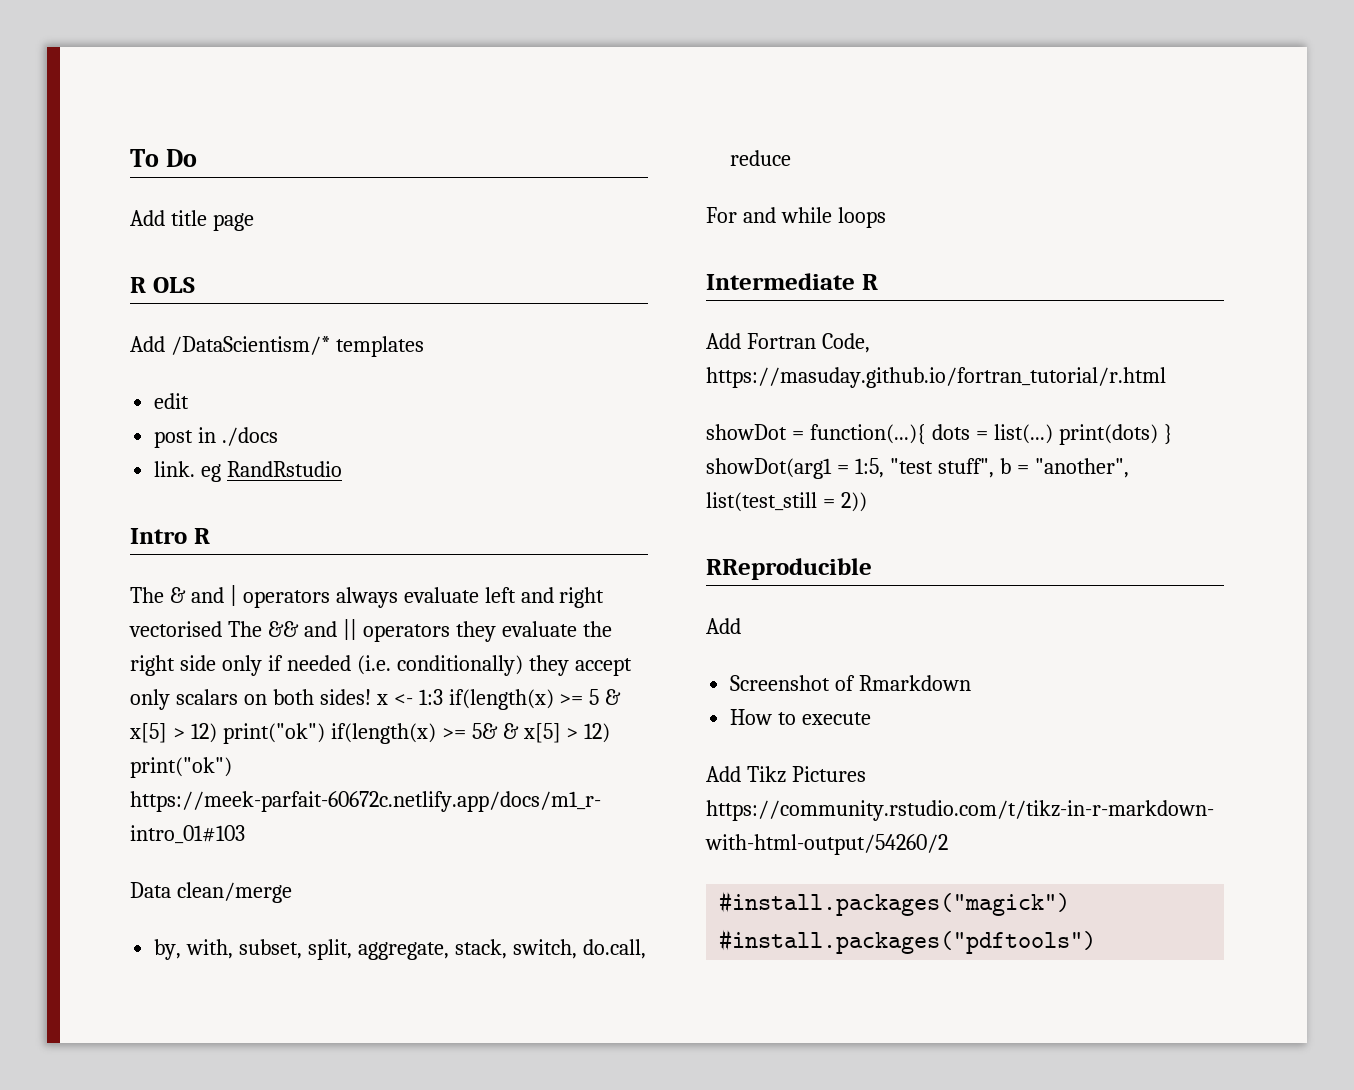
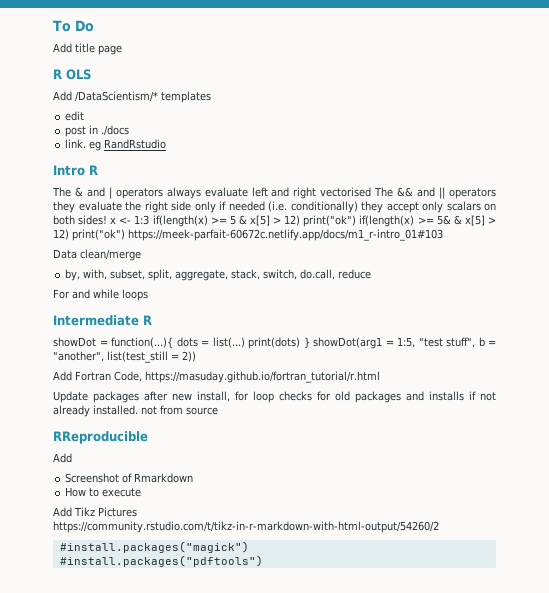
- Add Fortran Code, https://masuday.github.io/fortran_tutorial/r.html
+ Add Fortran Code, https://masuday.github.io/fortran_tutorial/r.html
+ Update packages after new install, for loop checks for old packages and installs if not already installed. not from source

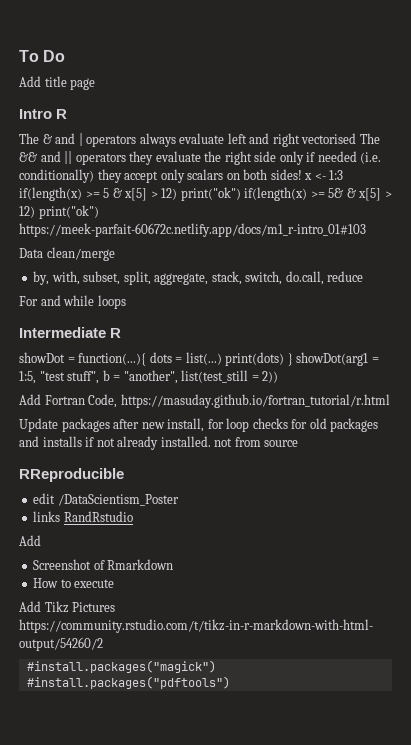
- R OLS
- Add /DataScientism/* templates
- edit
- post in ./docs
- link. eg RandRstudio
+ edit /DataScientism_Poster
+ links RandRstudio

